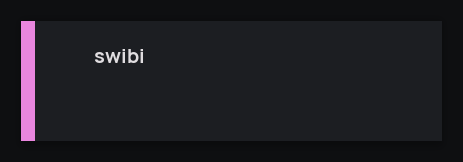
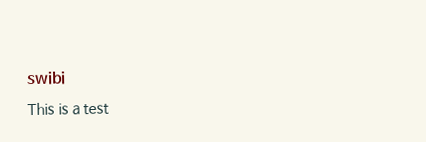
+ This is a test

